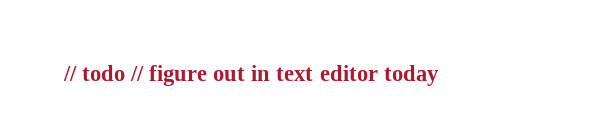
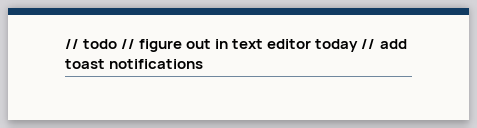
- // todo // figure out in text editor today
+ // todo // figure out in text editor today // add toast notifications

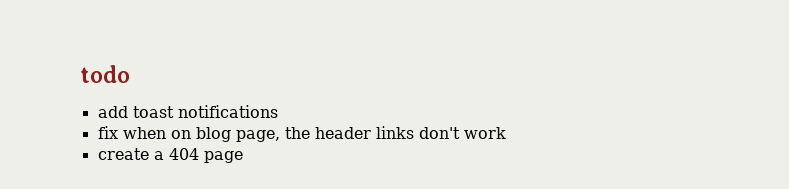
- // todo // figure out in text editor today // add toast notifications
+ todo
+ add toast notifications
+ fix when on blog page, the header links don't work
+ create a 404 page

